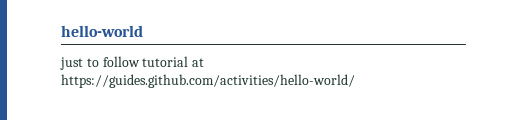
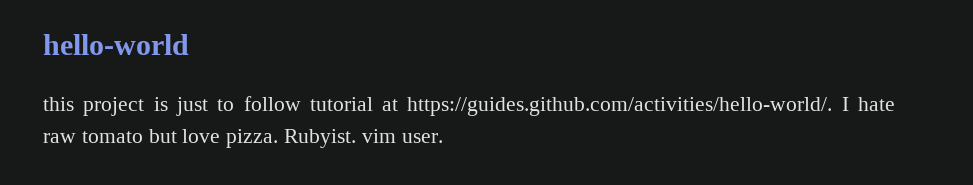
- just to follow tutorial at https://guides.github.com/activities/hello-world/
+ this project is just to follow tutorial at https://guides.github.com/activities/hello-world/. I hate raw tomato but love pizza. Rubyist. vim user.

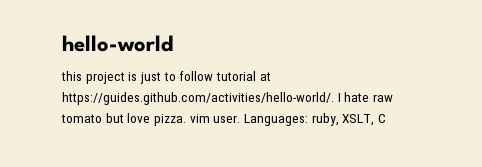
- this project is just to follow tutorial at https://guides.github.com/activities/hello-world/. I hate raw tomato but love pizza. Rubyist. vim user.
+ this project is just to follow tutorial at https://guides.github.com/activities/hello-world/. I hate raw tomato but love pizza. vim user.
+ Languages: ruby, XSLT, C

